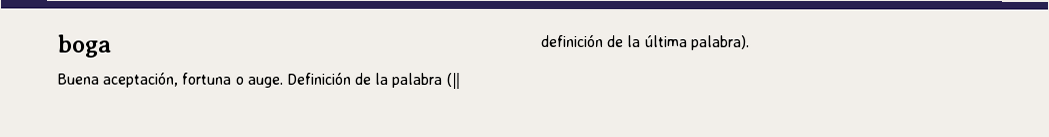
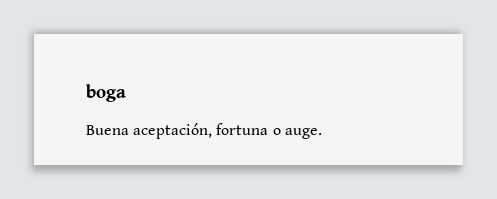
- Definición de la palabra (‖ definición de la última palabra).

